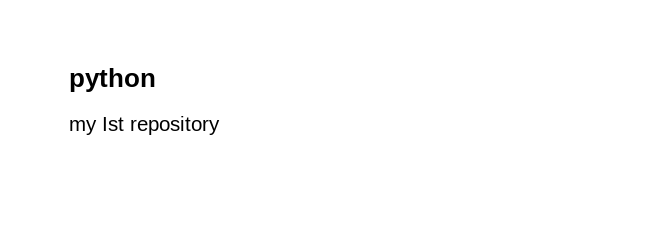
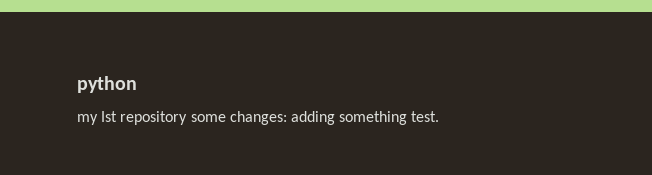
- my Ist repository
+ my Ist repository some changes: adding something test.

